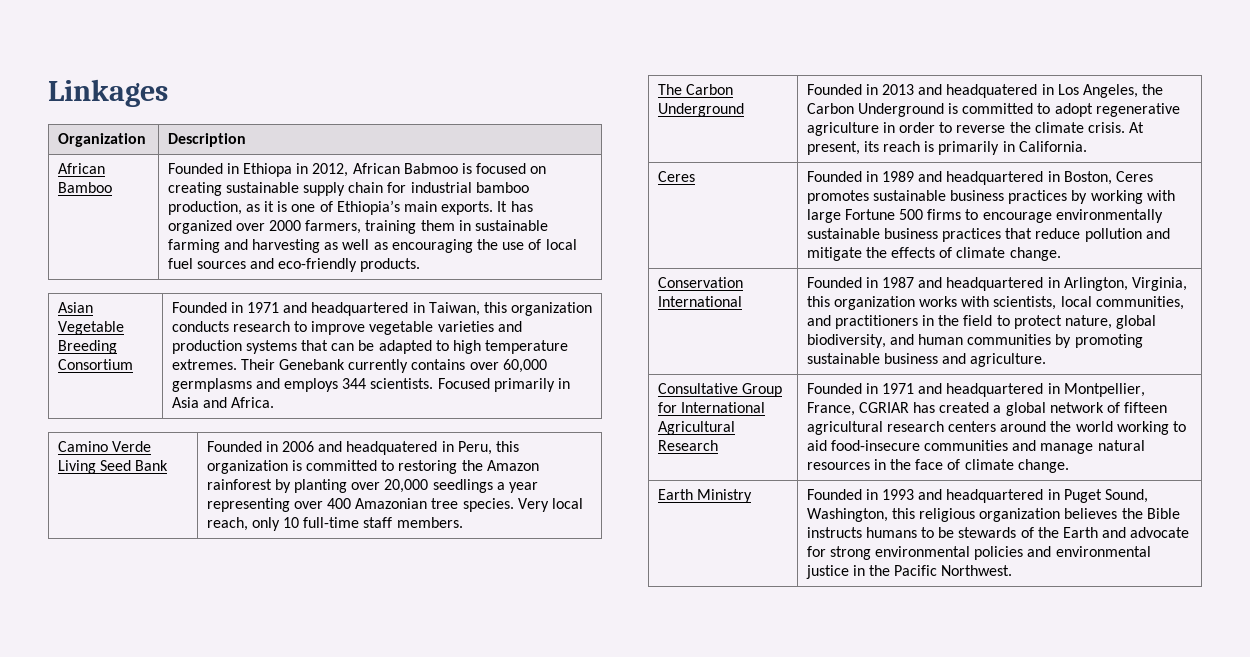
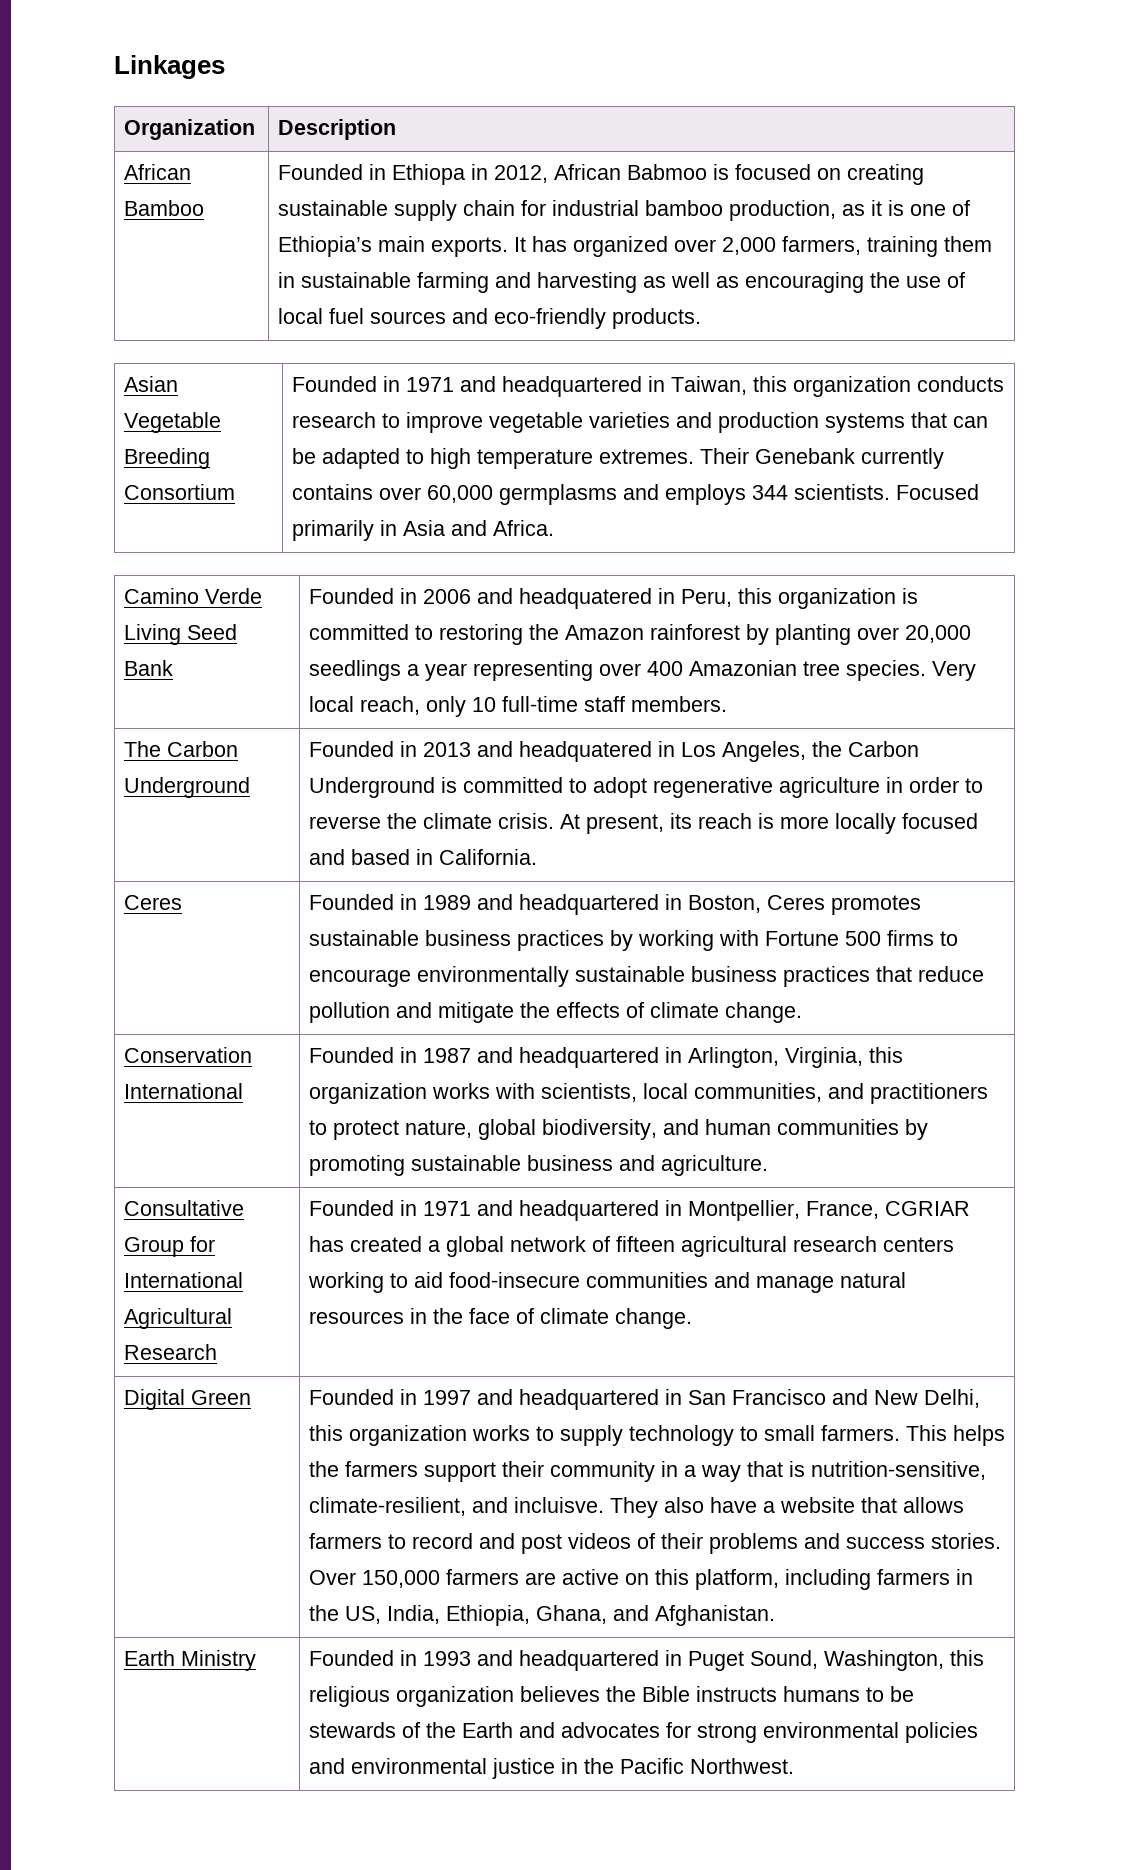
- It has organized over 2000 farmers, training them in sustainable farming and harvesting as well as encouraging the use of local fuel sources and eco-friendly products.
+ It has organized over 2,000 farmers, training them in sustainable farming and harvesting as well as encouraging the use of local fuel sources and eco-friendly products.
- The Carbon Underground | Founded in 2013 and headquatered in Los Angeles, the Carbon Underground is committed to adopt regenerative agriculture in order to reverse the climate crisis. At present, its reach is primarily in California.
+ The Carbon Underground | Founded in 2013 and headquatered in Los Angeles, the Carbon Underground is committed to adopt regenerative agriculture in order to reverse the climate crisis. At present, its reach is more locally focused and based in California.
- Ceres | Founded in 1989 and headquartered in Boston, Ceres promotes sustainable business practices by working with large Fortune 500 firms to encourage environmentally sustainable business practices that reduce pollution and mitigate the effects of climate change.
+ Ceres | Founded in 1989 and headquartered in Boston, Ceres promotes sustainable business practices by working with Fortune 500 firms to encourage environmentally sustainable business practices that reduce pollution and mitigate the effects of climate change.
- Conservation International | Founded in 1987 and headquartered in Arlington, Virginia, this organization works with scientists, local communities, and practitioners in the field to protect nature, global biodiversity, and human communities by promoting sustainable business and agriculture.
+ Conservation International | Founded in 1987 and headquartered in Arlington, Virginia, this organization works with scientists, local communities, and practitioners to protect nature, global biodiversity, and human communities by promoting sustainable business and agriculture.
- Founded in 1971 and headquartered in Montpellier, France, CGRIAR has created a global network of fifteen agricultural research centers around the world working to aid food-insecure communities and manage natural resources in the face of climate change.
+ Founded in 1971 and headquartered in Montpellier, France, CGRIAR has created a global network of fifteen agricultural research centers working to aid food-insecure communities and manage natural resources in the face of climate change.
+ Digital Green | Founded in 1997 and headquartered in San Francisco and New Delhi, this organization works to supply technology to small farmers. This helps the farmers support their community in a way that is nutrition-sensitive, climate-resilient, and incluisve. They also have a website that allows farmers to record and post videos of their problems and success stories. Over 150,000 farmers are active on this platform, including farmers in the US, India, Ethiopia, Ghana, and Afghanistan.
- Earth Ministry | Founded in 1993 and headquartered in Puget Sound, Washington, this religious organization believes the Bible instructs humans to be stewards of the Earth and advocate for strong environmental policies and environmental justice in the Pacific Northwest.
+ Earth Ministry | Founded in 1993 and headquartered in Puget Sound, Washington, this religious organization believes the Bible instructs humans to be stewards of the Earth and advocates for strong environmental policies and environmental justice in the Pacific Northwest.

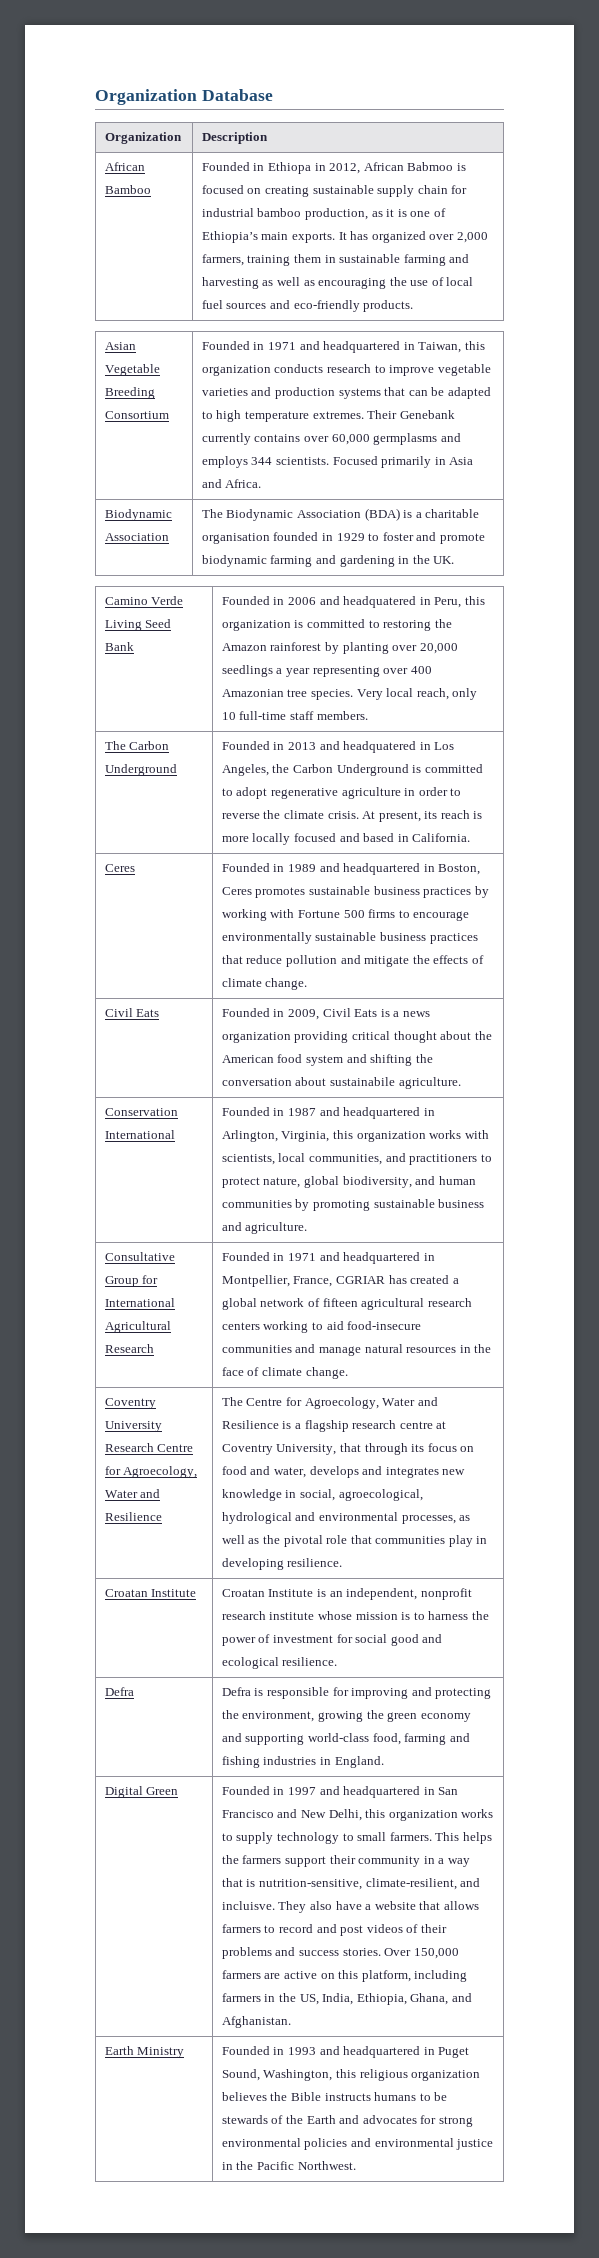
- Linkages
+ Organization Database
+ Biodynamic Association | The Biodynamic Association (BDA) is a charitable organisation founded in 1929 to foster and promote biodynamic farming and gardening in the UK.
+ Civil Eats | Founded in 2009, Civil Eats is a news organization providing critical thought about the American food system and shifting the conversation about sustainabile agriculture.
+ Coventry University Research Centre for Agroecology, Water and Resilience | The Centre for Agroecology, Water and Resilience is a flagship research centre at Coventry University, that through its focus on food and water, develops and integrates new knowledge in social, agroecological, hydrological and environmental processes, as well as the pivotal role that communities play in developing resilience.
+ Croatan Institute | Croatan Institute is an independent, nonprofit research institute whose mission is to harness the power of investment for social good and ecological resilience.
+ Defra | Defra is responsible for improving and protecting the environment, growing the green economy and supporting world-class food, farming and fishing industries in England.

